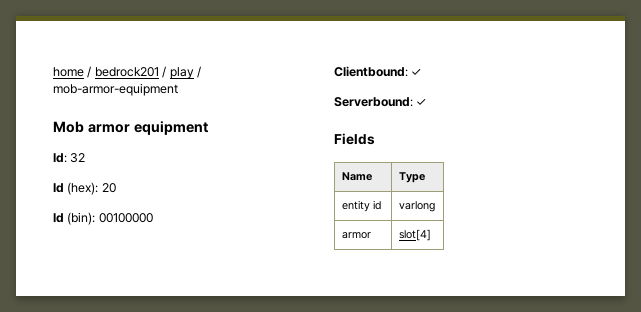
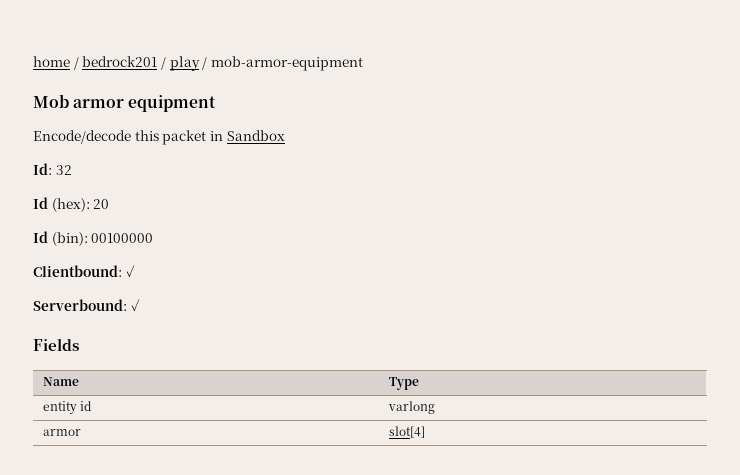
+ Encode/decode this packet in Sandbox

